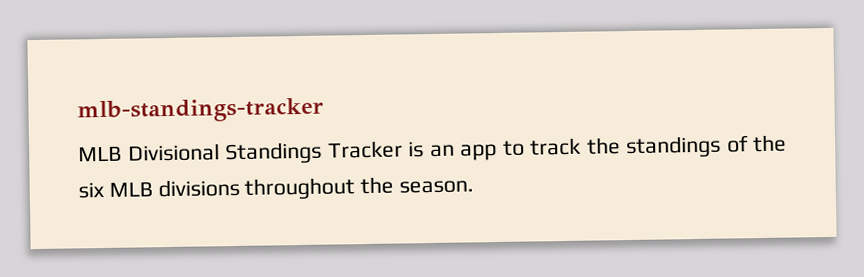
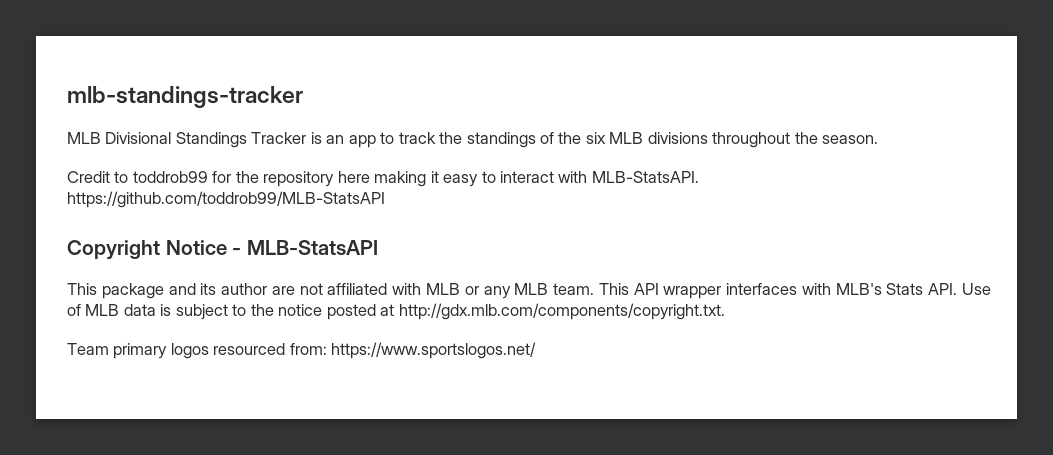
+ Credit to toddrob99 for the repository here making it easy to interact with MLB-StatsAPI. https://github.com/toddrob99/MLB-StatsAPI
+ Copyright Notice - MLB-StatsAPI
+ This package and its author are not affiliated with MLB or any MLB team. This API wrapper interfaces with MLB's Stats API. Use of MLB data is subject to the notice posted at http://gdx.mlb.com/components/copyright.txt.
+ Team primary logos resourced from: https://www.sportslogos.net/

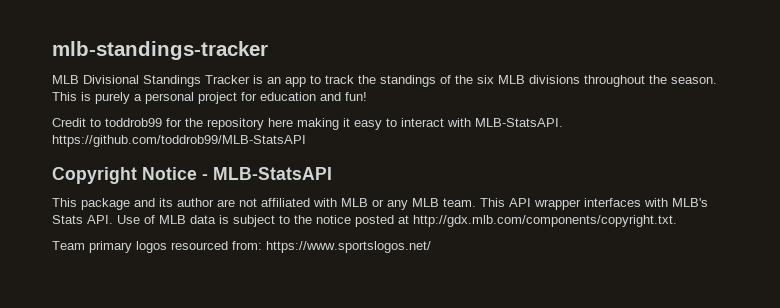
+ This is purely a personal project for education and fun!

